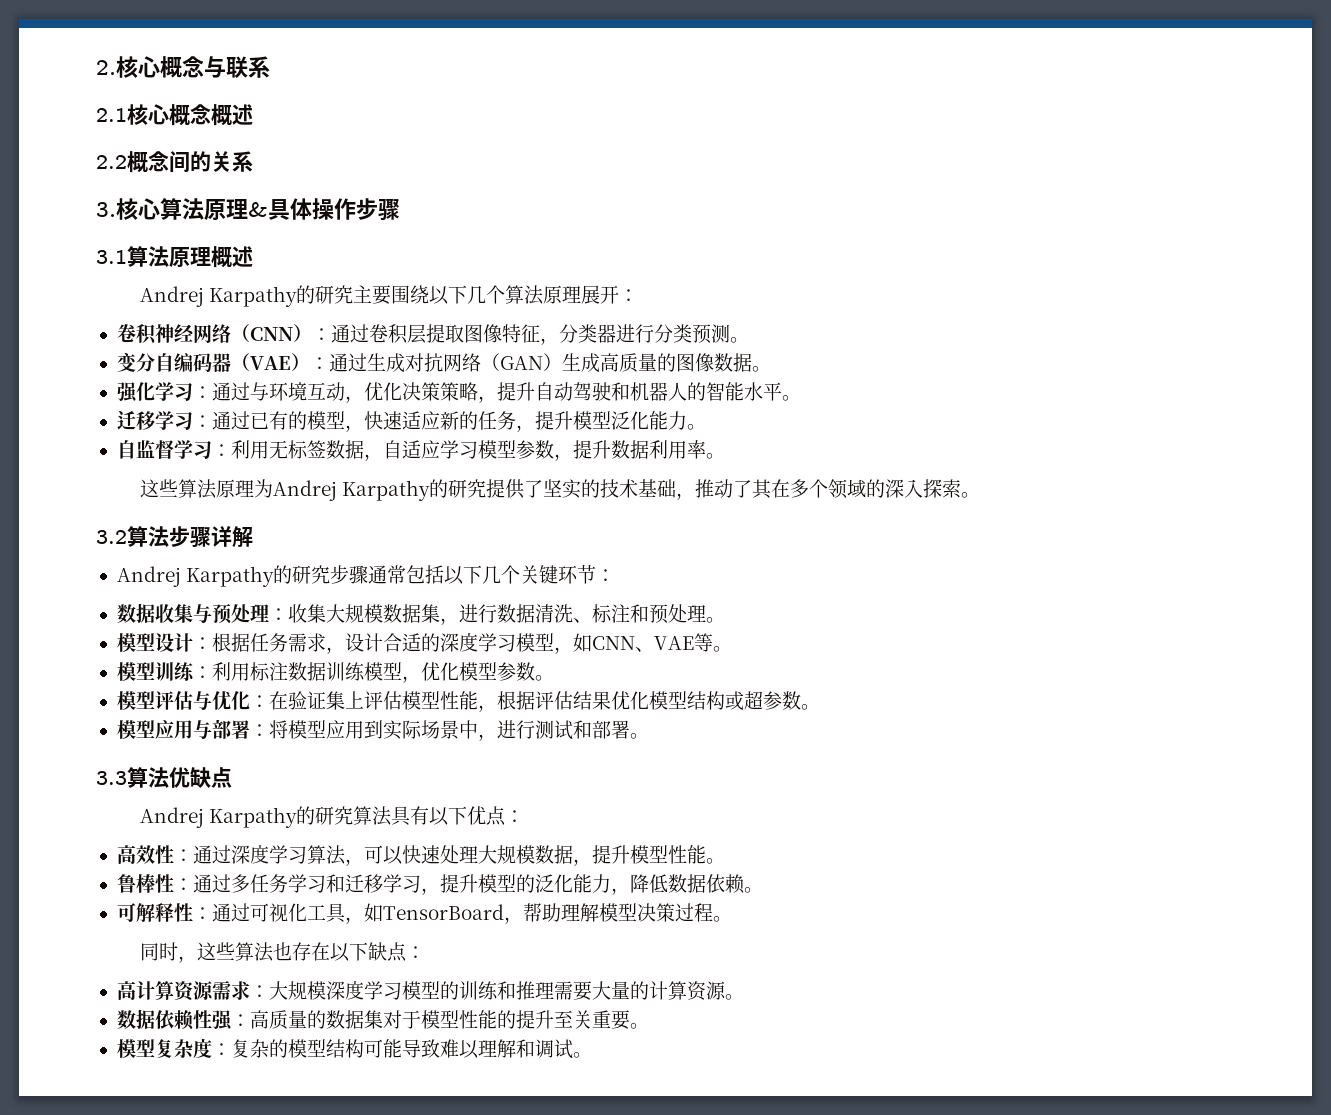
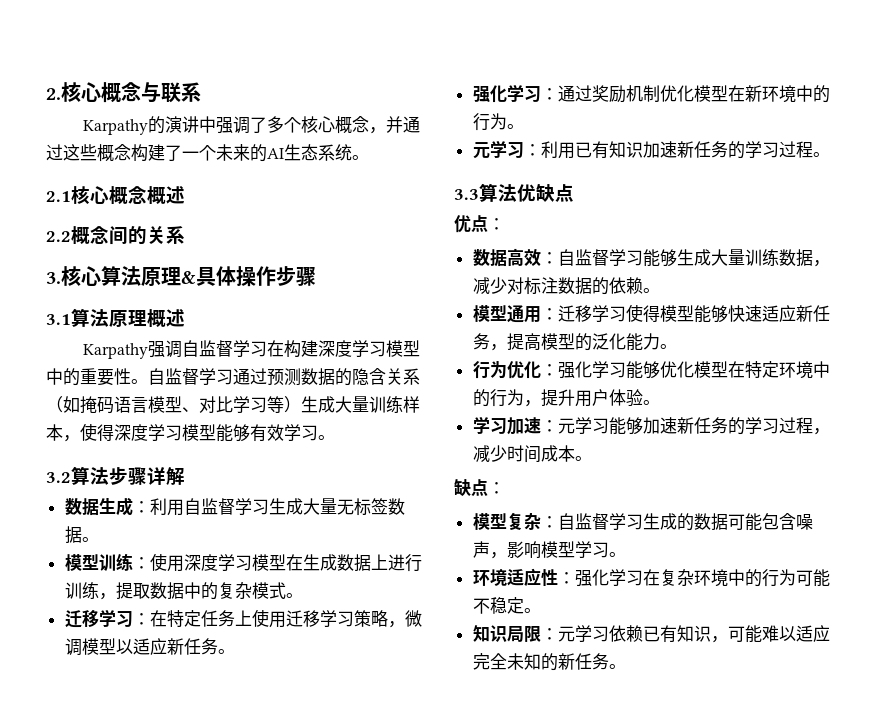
+ Karpathy的演讲中强调了多个核心概念，并通过这些概念构建了一个未来的AI生态系统。
- Andrej Karpathy的研究主要围绕以下几个算法原理展开：
- 卷积神经网络（CNN）：通过卷积层提取图像特征，分类器进行分类预测。
- 变分自编码器（VAE）：通过生成对抗网络（GAN）生成高质量的图像数据。
- 强化学习：通过与环境互动，优化决策策略，提升自动驾驶和机器人的智能水平。
- 迁移学习：通过已有的模型，快速适应新的任务，提升模型泛化能力。
- 自监督学习：利用无标签数据，自适应学习模型参数，提升数据利用率。
- 这些算法原理为Andrej Karpathy的研究提供了坚实的技术基础，推动了其在多个领域的深入探索。
+ Karpathy强调自监督学习在构建深度学习模型中的重要性。自监督学习通过预测数据的隐含关系（如掩码语言模型、对比学习等）生成大量训练样本，使得深度学习模型能够有效学习。
- Andrej Karpathy的研究步骤通常包括以下几个关键环节：
- 数据收集与预处理：收集大规模数据集，进行数据清洗、标注和预处理。
- 模型设计：根据任务需求，设计合适的深度学习模型，如CNN、VAE等。
- 模型训练：利用标注数据训练模型，优化模型参数。
- 模型评估与优化：在验证集上评估模型性能，根据评估结果优化模型结构或超参数。
- 模型应用与部署：将模型应用到实际场景中，进行测试和部署。
+ 数据生成：利用自监督学习生成大量无标签数据。
+ 模型训练：使用深度学习模型在生成数据上进行训练，提取数据中的复杂模式。
+ 迁移学习：在特定任务上使用迁移学习策略，微调模型以适应新任务。
+ 强化学习：通过奖励机制优化模型在新环境中的行为。
+ 元学习：利用已有知识加速新任务的学习过程。
  3.3算法优缺点
- Andrej Karpathy的研究算法具有以下优点：
- 高效性：通过深度学习算法，可以快速处理大规模数据，提升模型性能。
- 鲁棒性：通过多任务学习和迁移学习，提升模型的泛化能力，降低数据依赖。
- 可解释性：通过可视化工具，如TensorBoard，帮助理解模型决策过程。
- 同时，这些算法也存在以下缺点：
- 高计算资源需求：大规模深度学习模型的训练和推理需要大量的计算资源。
- 数据依赖性强：高质量的数据集对于模型性能的提升至关重要。
- 模型复杂度：复杂的模型结构可能导致难以理解和调试。
+ 优点：
+ 数据高效：自监督学习能够生成大量训练数据，减少对标注数据的依赖。
+ 模型通用：迁移学习使得模型能够快速适应新任务，提高模型的泛化能力。
+ 行为优化：强化学习能够优化模型在特定环境中的行为，提升用户体验。
+ 学习加速：元学习能够加速新任务的学习过程，减少时间成本。
+ 缺点：
+ 模型复杂：自监督学习生成的数据可能包含噪声，影响模型学习。
+ 环境适应性：强化学习在复杂环境中的行为可能不稳定。
+ 知识局限：元学习依赖已有知识，可能难以适应完全未知的新任务。

